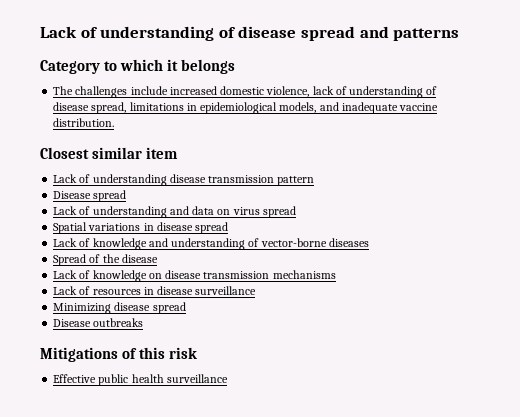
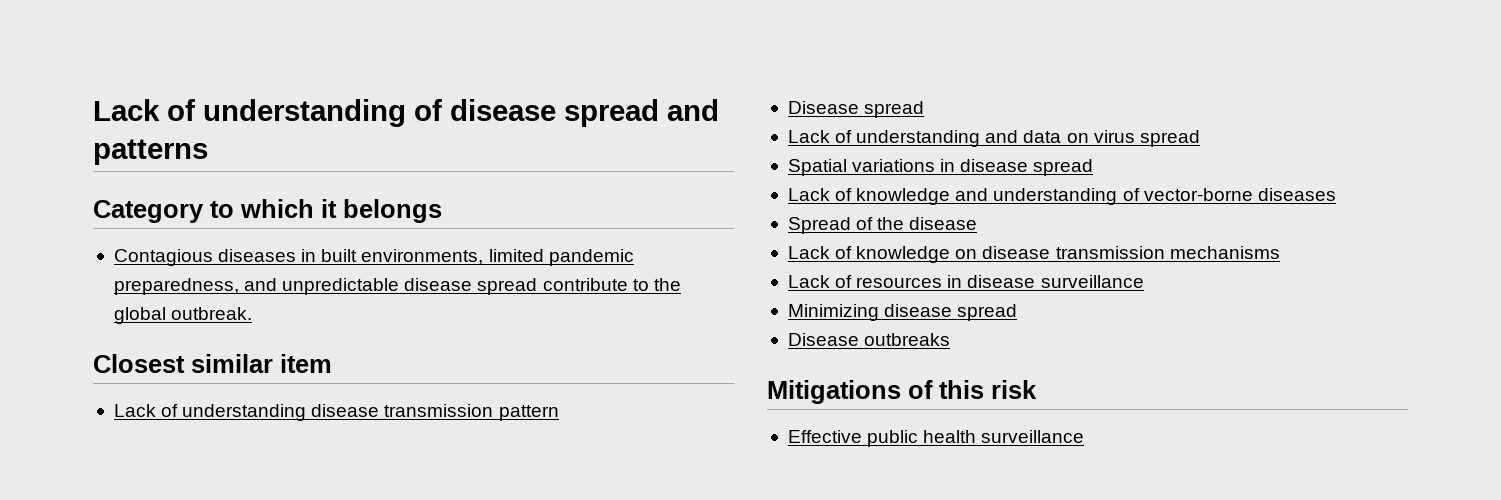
- The challenges include increased domestic violence, lack of understanding of disease spread, limitations in epidemiological models, and inadequate vaccine distribution.
+ Contagious diseases in built environments, limited pandemic preparedness, and unpredictable disease spread contribute to the global outbreak.

